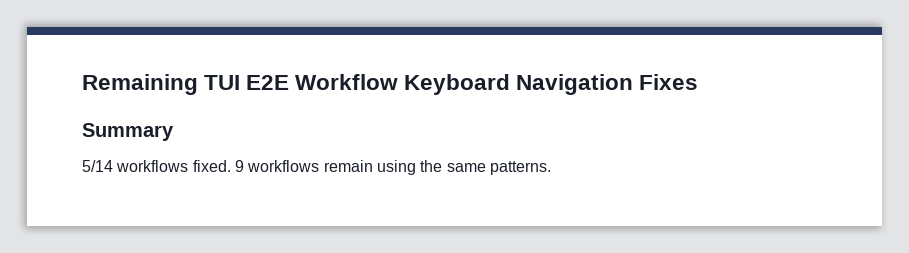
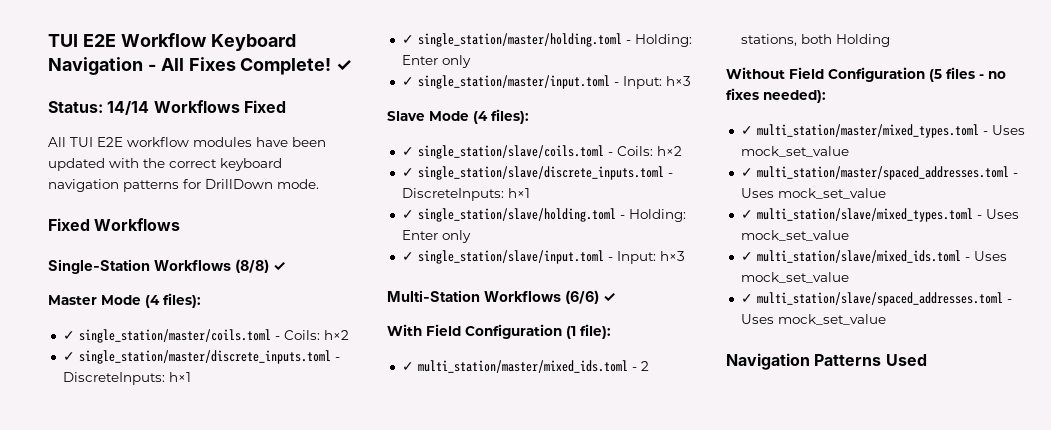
- Remaining TUI E2E Workflow Keyboard Navigation Fixes
- Summary
- 5/14 workflows fixed. 9 workflows remain using the same patterns.
+ TUI E2E Workflow Keyboard Navigation - All Fixes Complete! ✓
+ Status: 14/14 Workflows Fixed
+ All TUI E2E workflow modules have been updated with the correct keyboard navigation patterns for DrillDown mode.
+ Fixed Workflows
+ Single-Station Workflows (8/8) ✓
+ Master Mode (4 files):
+ ✓ single_station/master/coils.toml - Coils: h×2
+ ✓ single_station/master/discrete_inputs.toml - DiscreteInputs: h×1
+ ✓ single_station/master/holding.toml - Holding: Enter only
+ ✓ single_station/master/input.toml - Input: h×3
+ Slave Mode (4 files):
+ ✓ single_station/slave/coils.toml - Coils: h×2
+ ✓ single_station/slave/discrete_inputs.toml - DiscreteInputs: h×1
+ ✓ single_station/slave/holding.toml - Holding: Enter only
+ ✓ single_station/slave/input.toml - Input: h×3
+ Multi-Station Workflows (6/6) ✓
+ With Field Configuration (1 file):
+ ✓ multi_station/master/mixed_ids.toml - 2 stations, both Holding
+ Without Field Configuration (5 files - no fixes needed):
+ ✓ multi_station/master/mixed_types.toml - Uses mock_set_value
+ ✓ multi_station/master/spaced_addresses.toml - Uses mock_set_value
+ ✓ multi_station/slave/mixed_types.toml - Uses mock_set_value
+ ✓ multi_station/slave/mixed_ids.toml - Uses mock_set_value
+ ✓ multi_station/slave/spaced_addresses.toml - Uses mock_set_value
+ Navigation Patterns Used

